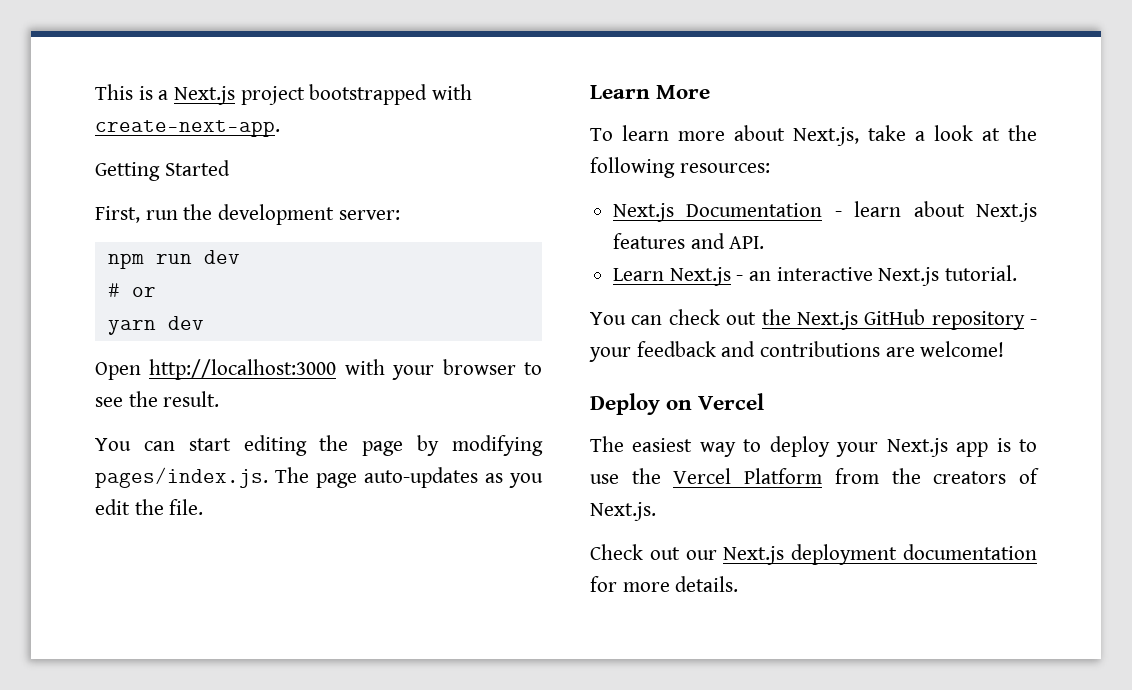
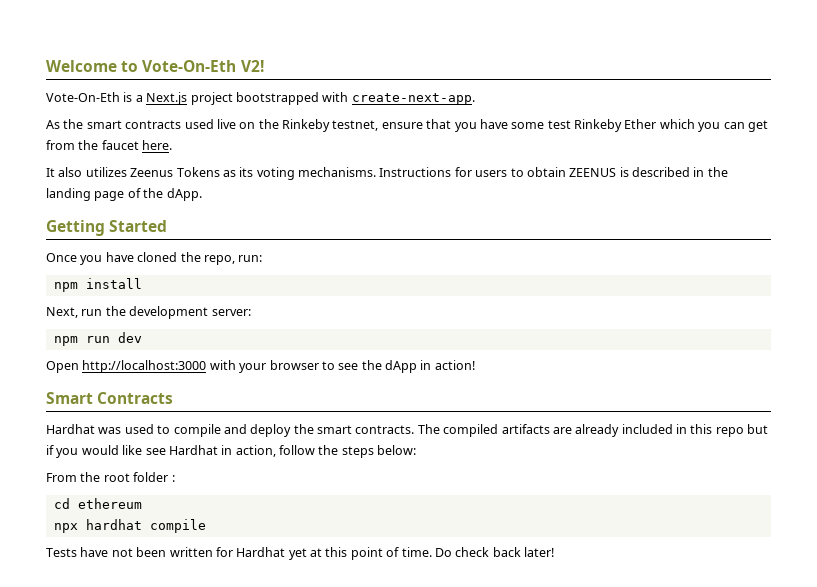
- This is a Next.js project bootstrapped with create-next-app.
+ Welcome to Vote-On-Eth V2!
+ Vote-On-Eth is a Next.js project bootstrapped with create-next-app.
+ As the smart contracts used live on the Rinkeby testnet, ensure that you have some test Rinkeby Ether which you can get from the faucet here.
+ It also utilizes Zeenus Tokens as its voting mechanisms. Instructions for users to obtain ZEENUS is described in the landing page of the dApp.
  Getting Started
- First, run the development server:
+ Once you have cloned the repo, run:
+ npm install
+ Next, run the development server:
- # or
- yarn dev
- Open http://localhost:3000 with your browser to see the result.
- You can start editing the page by modifying pages/index.js. The page auto-updates as you edit the file.
- Learn More
- To learn more about Next.js, take a look at the following resources:
- Next.js Documentation - learn about Next.js features and API.
- Learn Next.js - an interactive Next.js tutorial.
- You can check out the Next.js GitHub repository - your feedback and contributions are welcome!
- Deploy on Vercel
- The easiest way to deploy your Next.js app is to use the Vercel Platform from the creators of Next.js.
- Check out our Next.js deployment documentation for more details.
+ Open http://localhost:3000 with your browser to see the dApp in action!
+ Smart Contracts
+ Hardhat was used to compile and deploy the smart contracts. The compiled artifacts are already included in this repo but if you would like see Hardhat in action, follow the steps below:
+ From the root folder :
+ cd ethereum
+ npx hardhat compile
+ Tests have not been written for Hardhat yet at this point of time. Do check back later!

